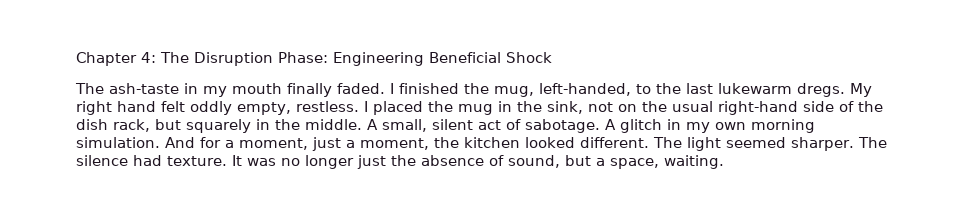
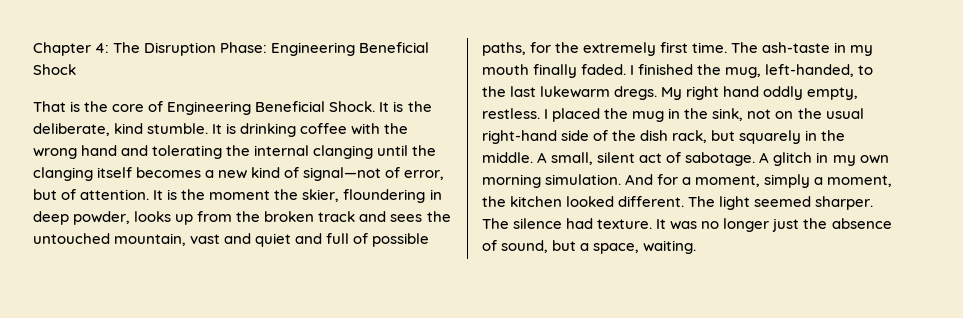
+ That is the core of Engineering Beneficial Shock. It is the deliberate, kind stumble. It is drinking coffee with the wrong hand and tolerating the internal clanging until the clanging itself becomes a new kind of signal—not of error, but of attention. It is the moment the skier, floundering in deep powder, looks up from the broken track and sees the untouched mountain, vast and quiet and full of possible paths, for the extremely first time.
- My right hand felt oddly empty, restless.
+ My right hand oddly empty, restless.
- And for a moment, just a moment, the kitchen looked different.
+ And for a moment, simply a moment, the kitchen looked different.

